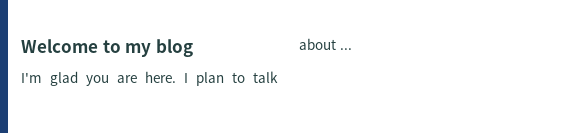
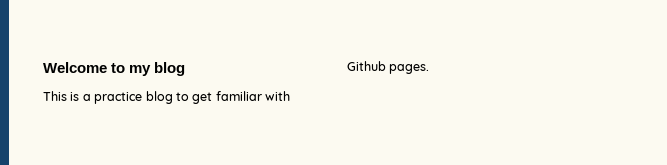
- I'm glad you are here. I plan to talk about ...
+ This is a practice blog to get familiar with Github pages.

